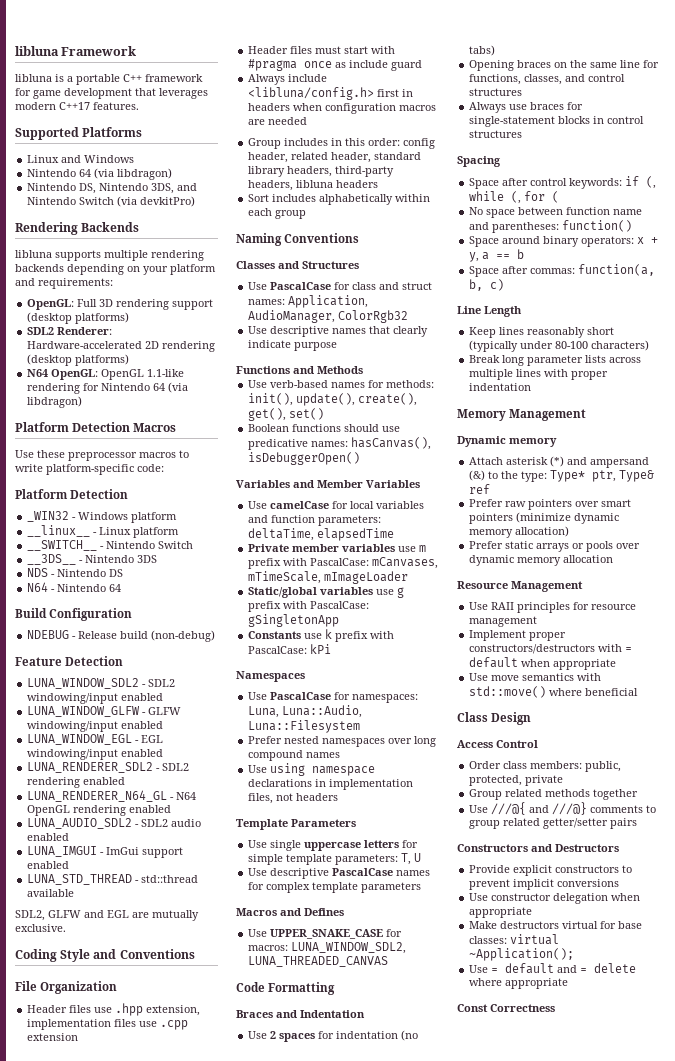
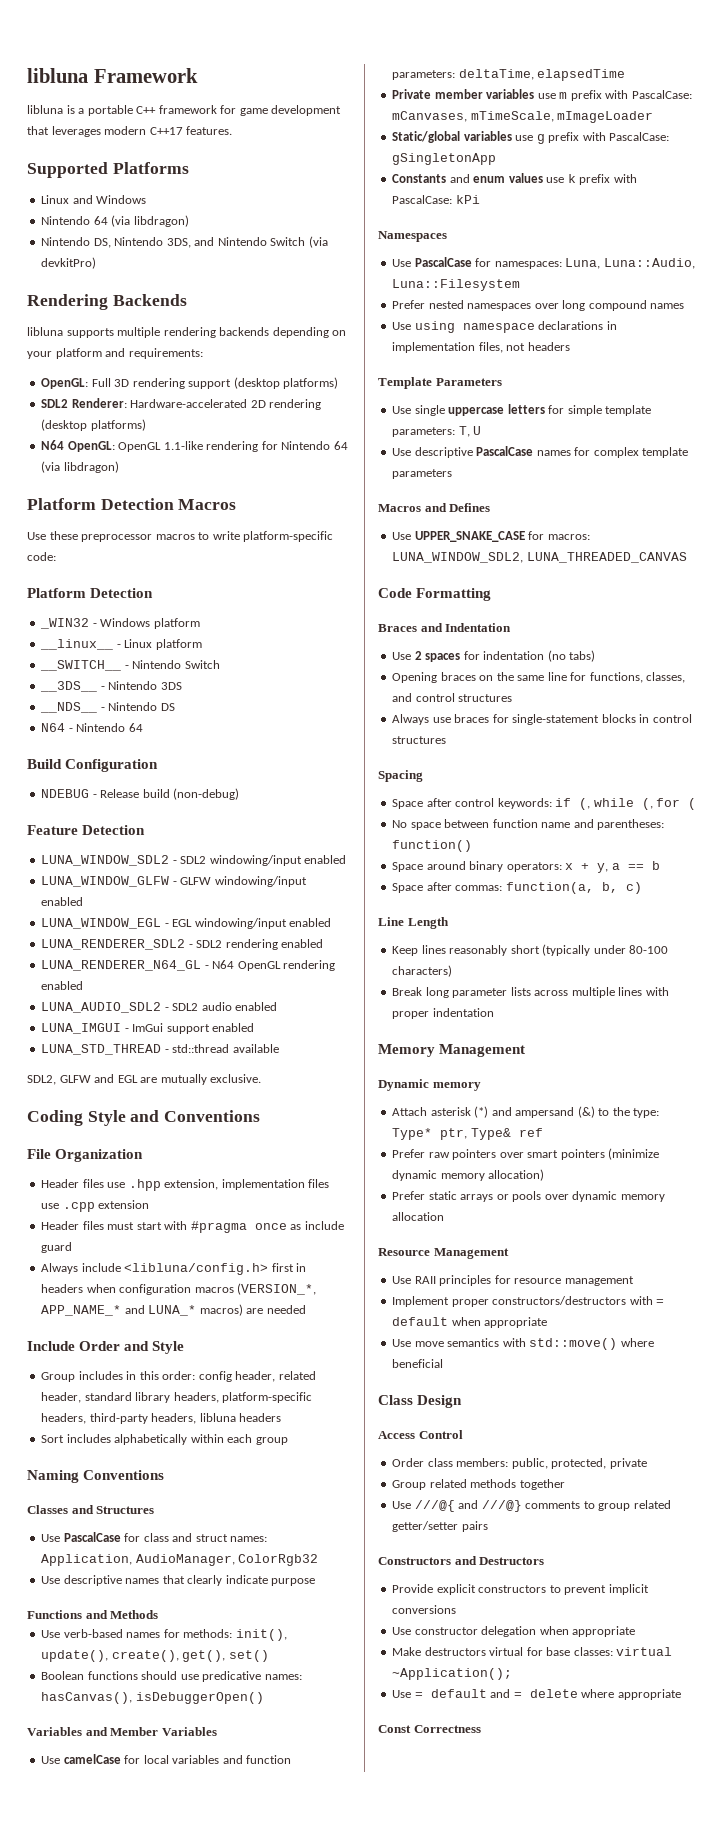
- NDS - Nintendo DS
+ __NDS__ - Nintendo DS
- Always include <libluna/config.h> first in headers when configuration macros are needed
+ Always include <libluna/config.h> first in headers when configuration macros (VERSION_*, APP_NAME_* and LUNA_* macros) are needed
+ Include Order and Style
- Group includes in this order: config header, related header, standard library headers, third-party headers, libluna headers
+ Group includes in this order: config header, related header, standard library headers, platform-specific headers, third-party headers, libluna headers
- Constants use k prefix with PascalCase: kPi
+ Constants and enum values use k prefix with PascalCase: kPi

